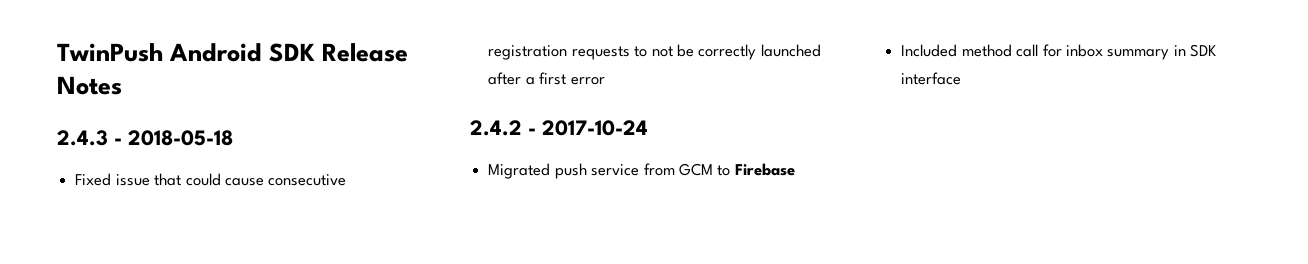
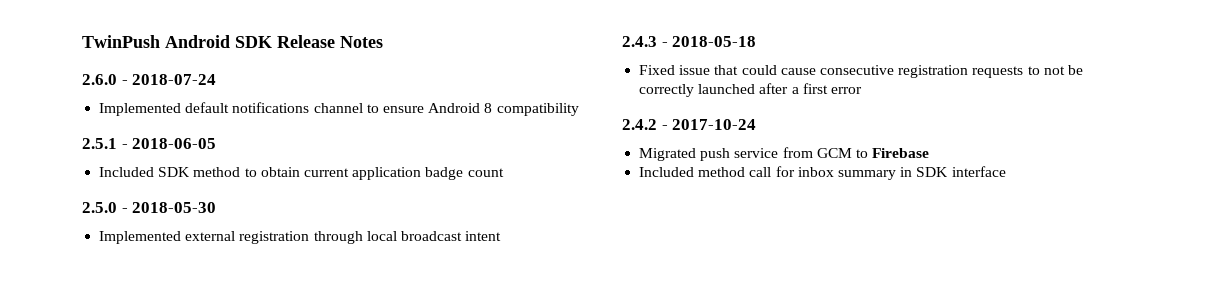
+ 2.6.0 - 2018-07-24
+ Implemented default notifications channel to ensure Android 8 compatibility
+ 2.5.1 - 2018-06-05
+ Included SDK method to obtain current application badge count
+ 2.5.0 - 2018-05-30
+ Implemented external registration through local broadcast intent

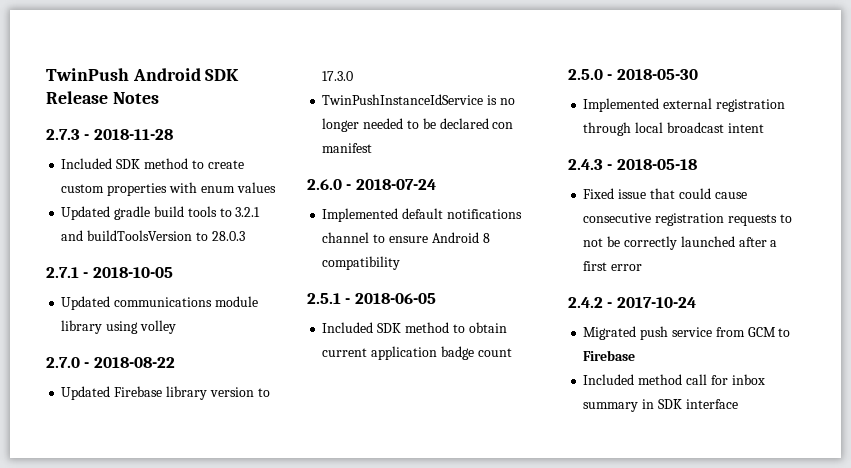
+ 2.7.3 - 2018-11-28
+ Included SDK method to create custom properties with enum values
+ Updated gradle build tools to 3.2.1 and buildToolsVersion to 28.0.3
+ 2.7.1 - 2018-10-05
+ Updated communications module library using volley
+ 2.7.0 - 2018-08-22
+ Updated Firebase library version to 17.3.0
+ TwinPushInstanceIdService is no longer needed to be declared con manifest

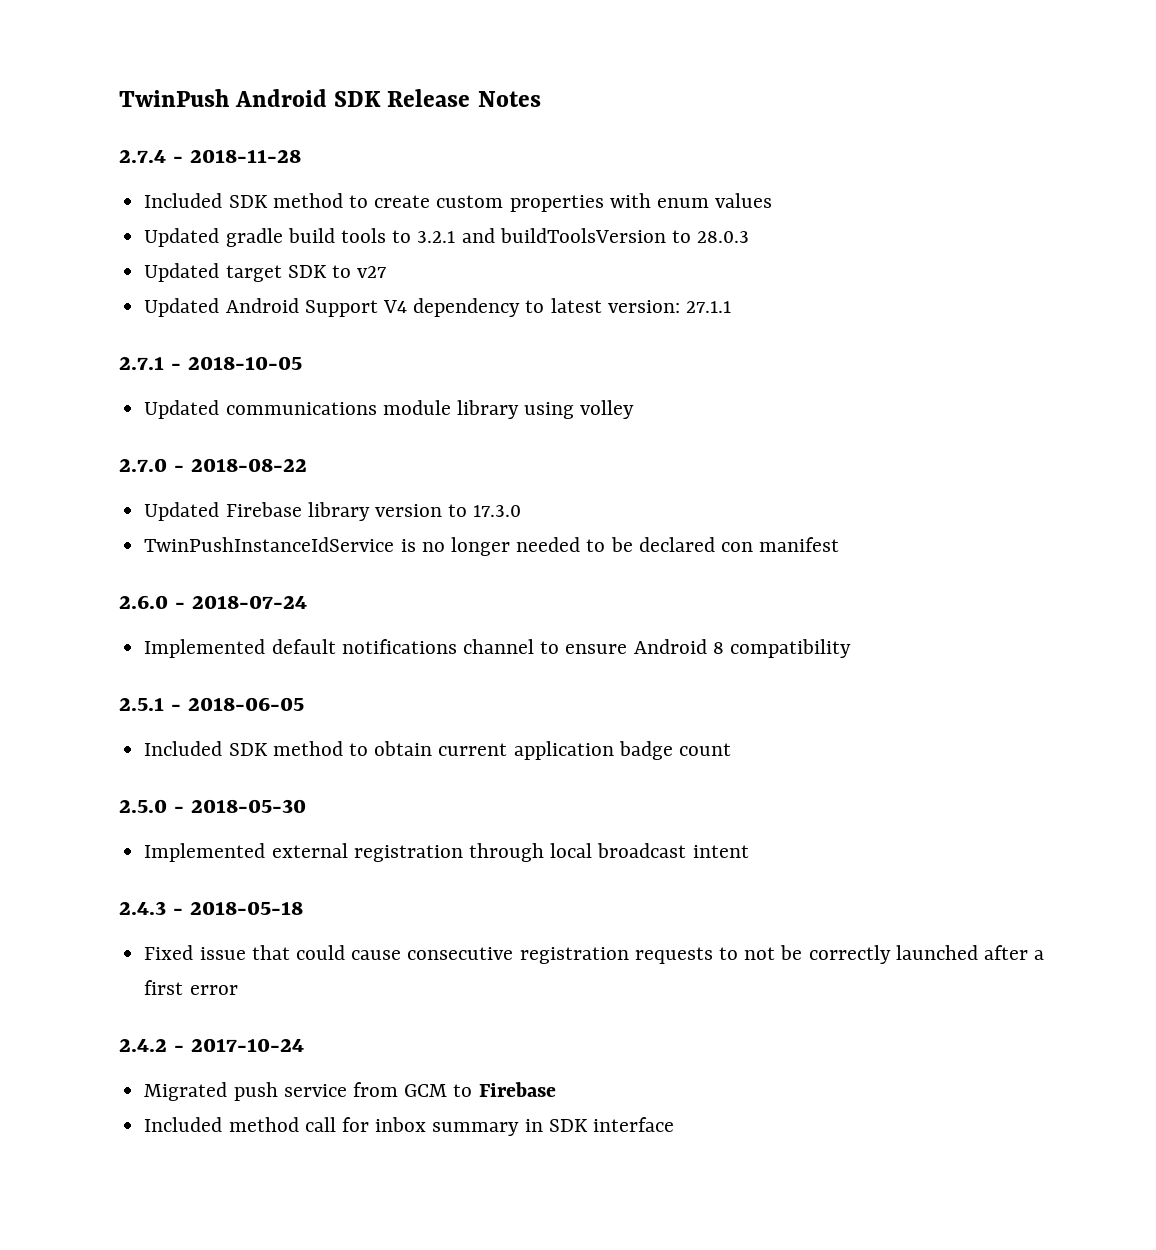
- 2.7.3 - 2018-11-28
+ 2.7.4 - 2018-11-28
+ Updated target SDK to v27
+ Updated Android Support V4 dependency to latest version: 27.1.1

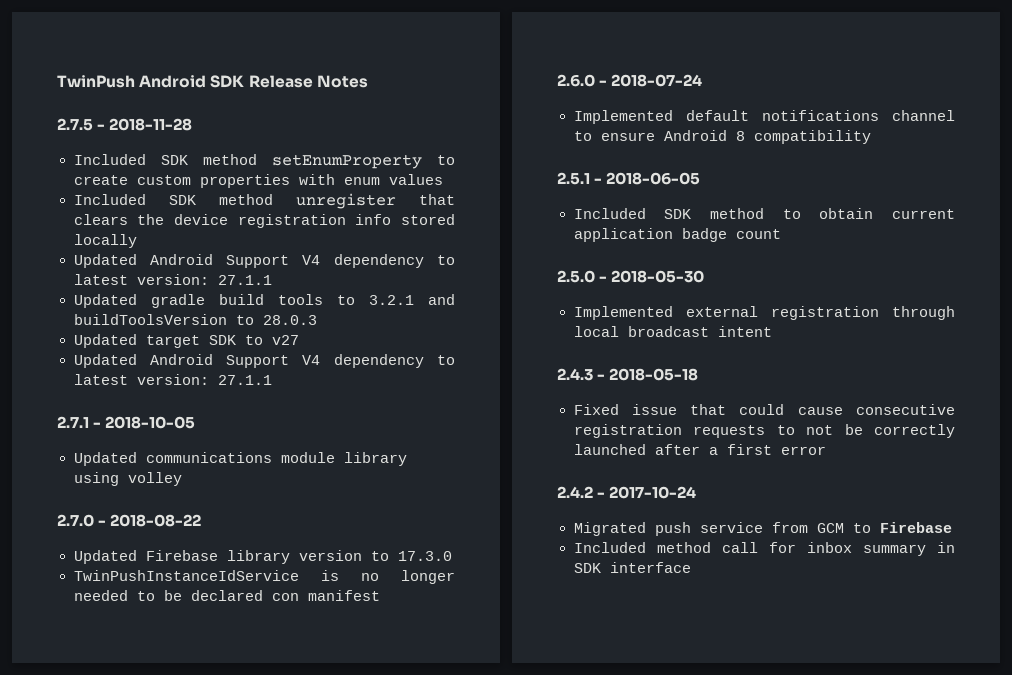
- 2.7.4 - 2018-11-28
+ 2.7.5 - 2018-11-28
- Included SDK method to create custom properties with enum values
+ Included SDK method setEnumProperty to create custom properties with enum values
+ Included SDK method unregister that clears the device registration info stored locally
+ Updated Android Support V4 dependency to latest version: 27.1.1

